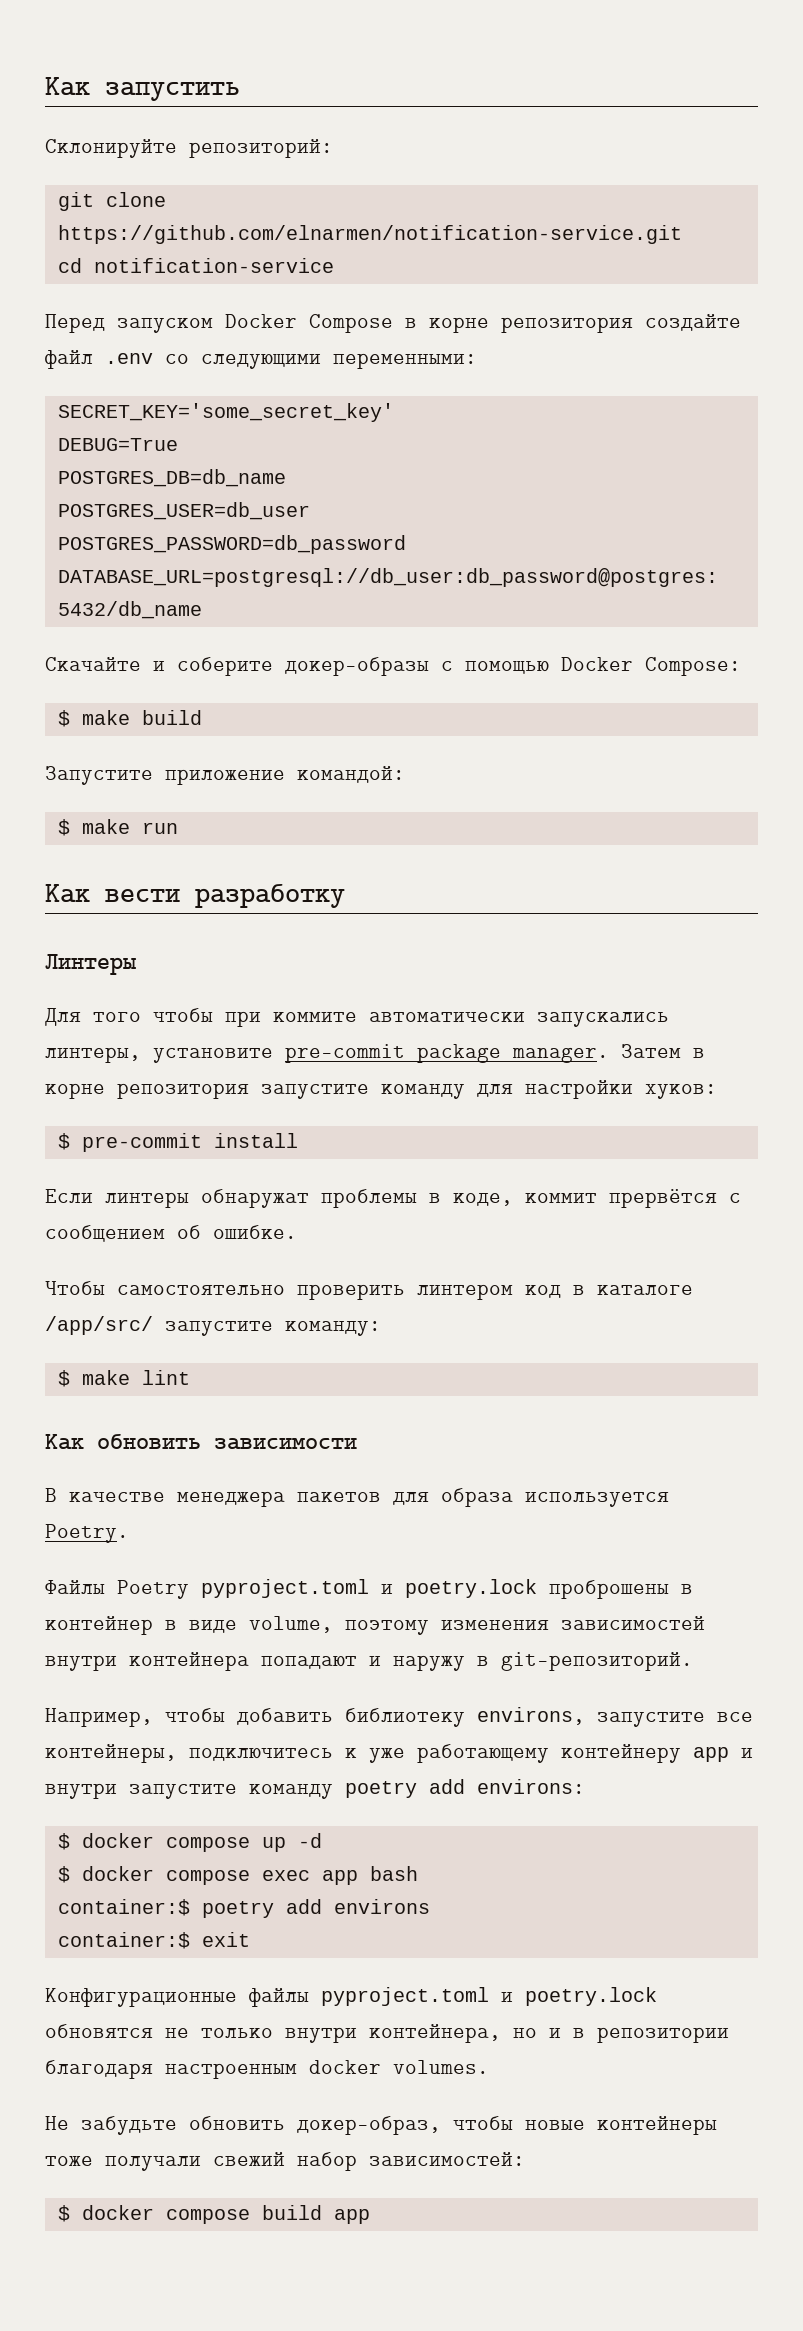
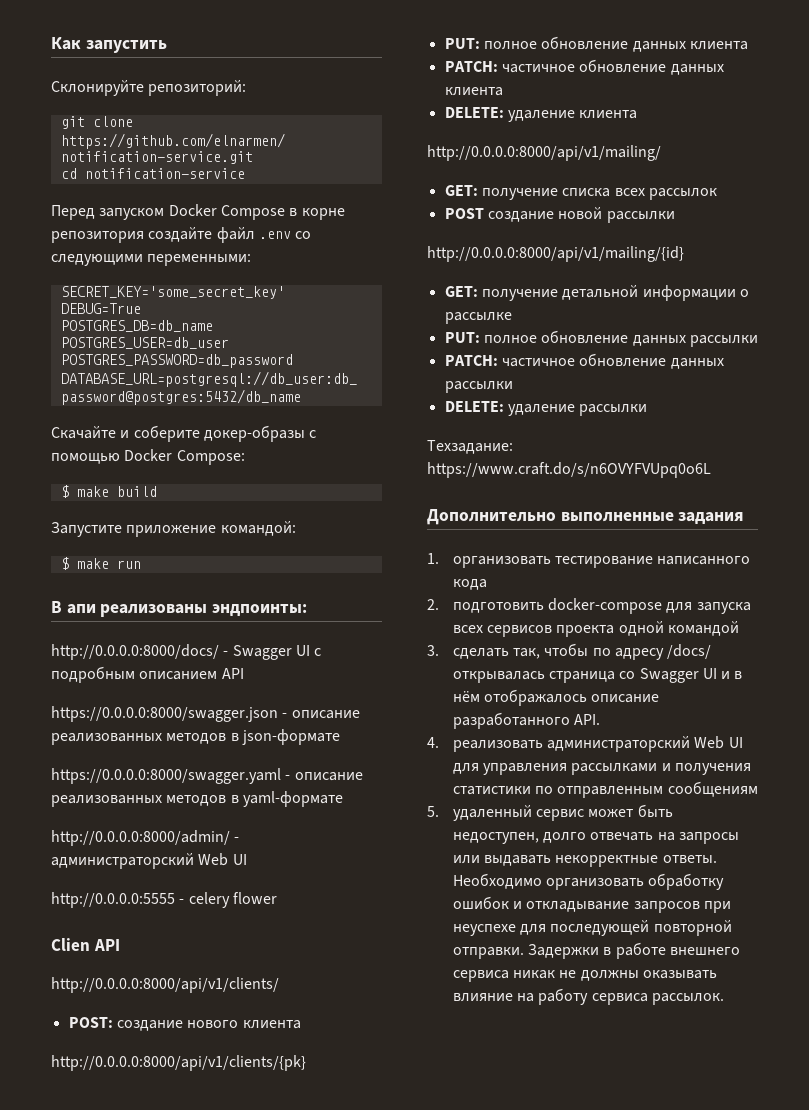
- Как вести разработку
- Линтеры
- Для того чтобы при коммите автоматически запускались линтеры, установите pre-commit package manager. Затем в корне репозитория запустите команду для настройки хуков:
- $ pre-commit install
- Если линтеры обнаружат проблемы в коде, коммит прервётся с сообщением об ошибке.
- Чтобы самостоятельно проверить линтером код в каталоге /app/src/ запустите команду:
- $ make lint
- Как обновить зависимости
- В качестве менеджера пакетов для образа используется Poetry.
- Файлы Poetry pyproject.toml и poetry.lock проброшены в контейнер в виде volume, поэтому изменения зависимостей внутри контейнера попадают и наружу в git-репозиторий.
- Например, чтобы добавить библиотеку environs, запустите все контейнеры, подключитесь к уже работающему контейнеру app и внутри запустите команду poetry add environs:
- $ docker compose up -d
- $ docker compose exec app bash
- container:$ poetry add environs
- container:$ exit
- Конфигурационные файлы pyproject.toml и poetry.lock обновятся не только внутри контейнера, но и в репозитории благодаря настроенным docker volumes.
- Не забудьте обновить докер-образ, чтобы новые контейнеры тоже получали свежий набор зависимостей:
- $ docker compose build app
+ В апи реализованы эндпоинты:
+ http://0.0.0.0:8000/docs/ - Swagger UI с подробным описанием API
+ https://0.0.0.0:8000/swagger.json - описание реализованных методов в json-формате
+ https://0.0.0.0:8000/swagger.yaml - описание реализованных методов в yaml-формате
+ http://0.0.0.0:8000/admin/ - администраторский Web UI
+ http://0.0.0.0:5555 - celery flower
+ Clien API
+ http://0.0.0.0:8000/api/v1/clients/
+ POST: создание нового клиента
+ http://0.0.0.0:8000/api/v1/clients/{pk}
+ PUT: полное обновление данных клиента
+ PATCH: частичное обновление данных клиента
+ DELETE: удаление клиента
+ http://0.0.0.0:8000/api/v1/mailing/
+ GET: получение списка всех рассылок
+ POST создание новой рассылки
+ http://0.0.0.0:8000/api/v1/mailing/{id}
+ GET: получение детальной информации о рассылке
+ PUT: полное обновление данных рассылки
+ PATCH: частичное обновление данных рассылки
+ DELETE: удаление рассылки
+ Техзадание: https://www.craft.do/s/n6OVYFVUpq0o6L
+ Дополнительно выполненные задания
+ 1. организовать тестирование написанного кода
+ 2. подготовить docker-compose для запуска всех сервисов проекта одной командой
+ 3. сделать так, чтобы по адресу /docs/ открывалась страница со Swagger UI и в нём отображалось описание разработанного API.
+ 4. реализовать администраторский Web UI для управления рассылками и получения статистики по отправленным сообщениям
+ 5. удаленный сервис может быть недоступен, долго отвечать на запросы или выдавать некорректные ответы. Необходимо организовать обработку ошибок и откладывание запросов при неуспехе для последующей повторной отправки. Задержки в работе внешнего сервиса никак не должны оказывать влияние на работу сервиса рассылок.

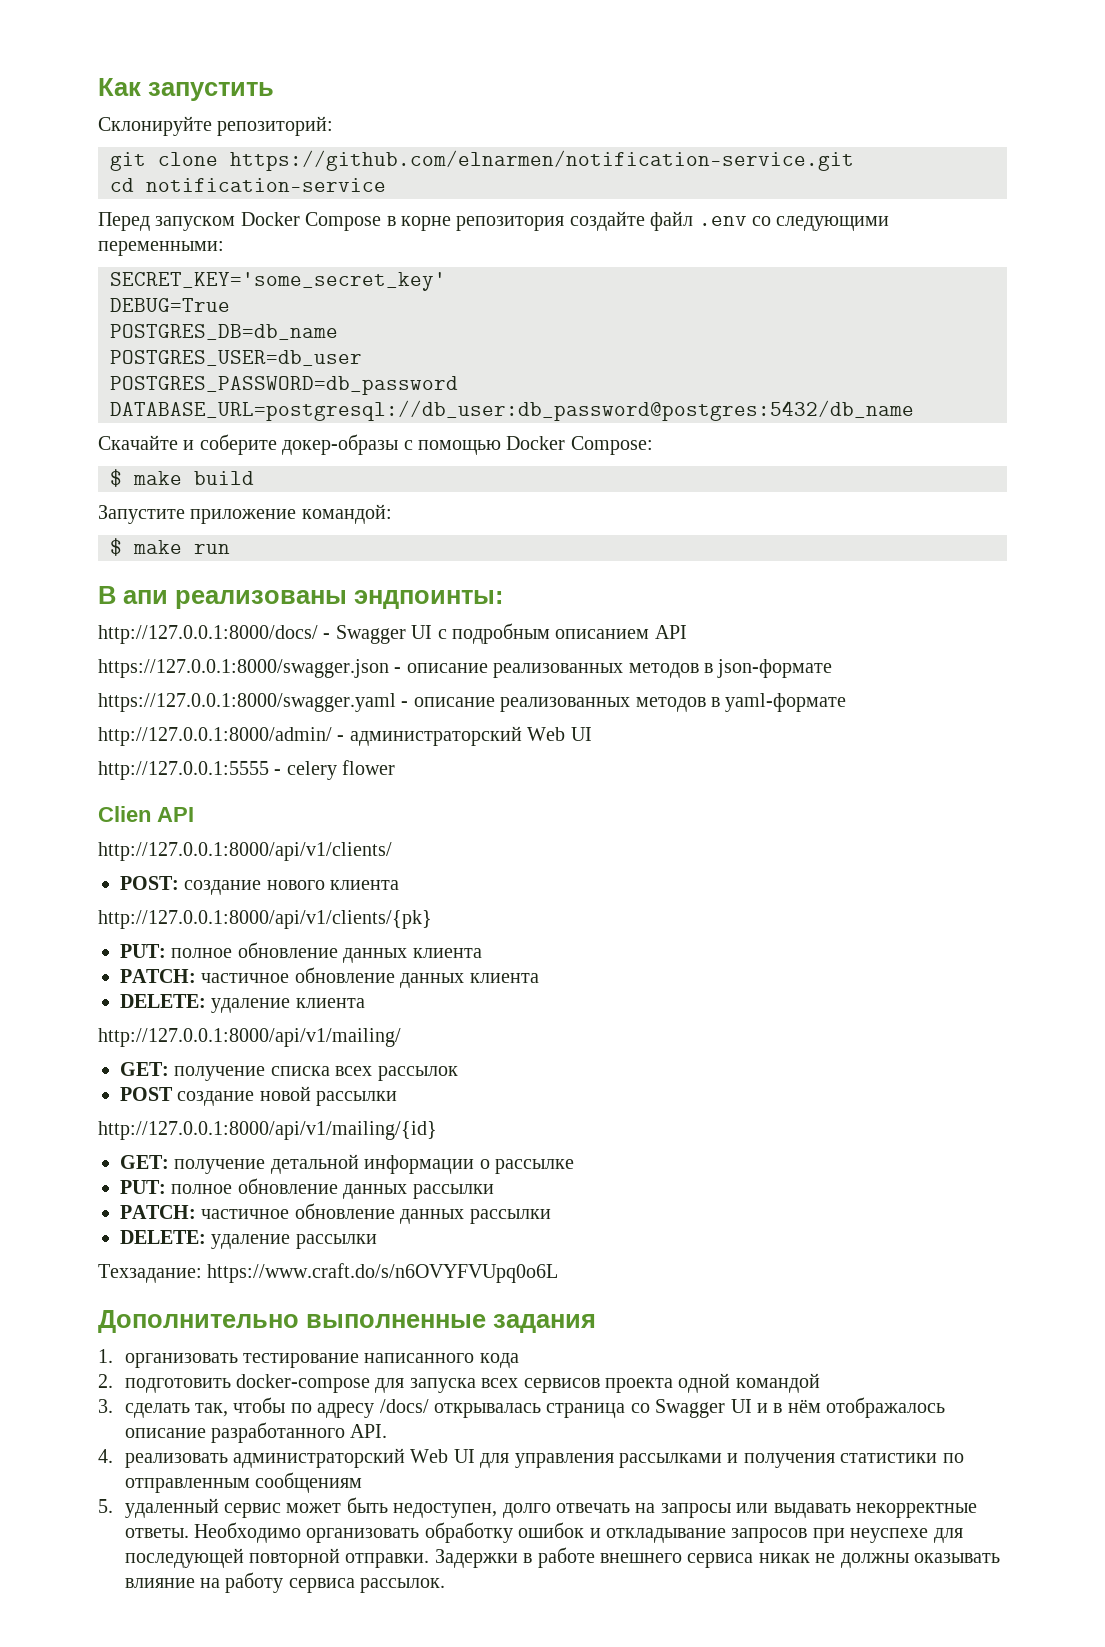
- http://0.0.0.0:8000/docs/ - Swagger UI с подробным описанием API
+ http://127.0.0.1:8000/docs/ - Swagger UI с подробным описанием API
- https://0.0.0.0:8000/swagger.json - описание реализованных методов в json-формате
+ https://127.0.0.1:8000/swagger.json - описание реализованных методов в json-формате
- https://0.0.0.0:8000/swagger.yaml - описание реализованных методов в yaml-формате
+ https://127.0.0.1:8000/swagger.yaml - описание реализованных методов в yaml-формате
- http://0.0.0.0:8000/admin/ - администраторский Web UI
+ http://127.0.0.1:8000/admin/ - администраторский Web UI
- http://0.0.0.0:5555 - celery flower
+ http://127.0.0.1:5555 - celery flower
- http://0.0.0.0:8000/api/v1/clients/
+ http://127.0.0.1:8000/api/v1/clients/
- http://0.0.0.0:8000/api/v1/clients/{pk}
+ http://127.0.0.1:8000/api/v1/clients/{pk}
- http://0.0.0.0:8000/api/v1/mailing/
+ http://127.0.0.1:8000/api/v1/mailing/
- http://0.0.0.0:8000/api/v1/mailing/{id}
+ http://127.0.0.1:8000/api/v1/mailing/{id}

